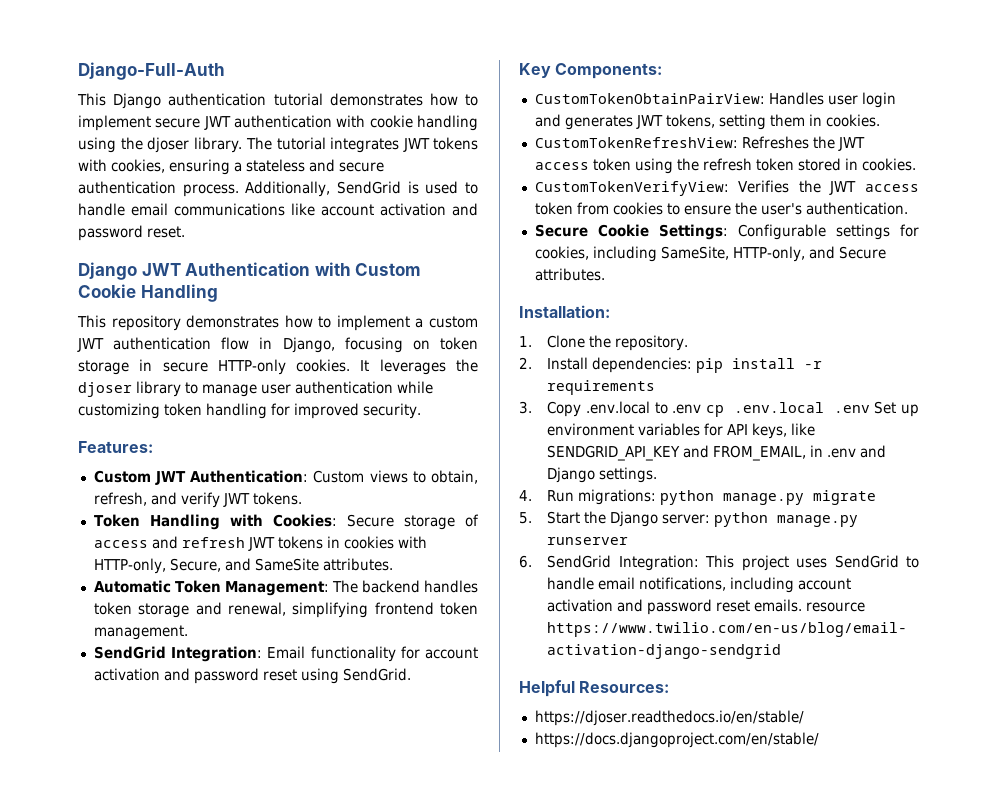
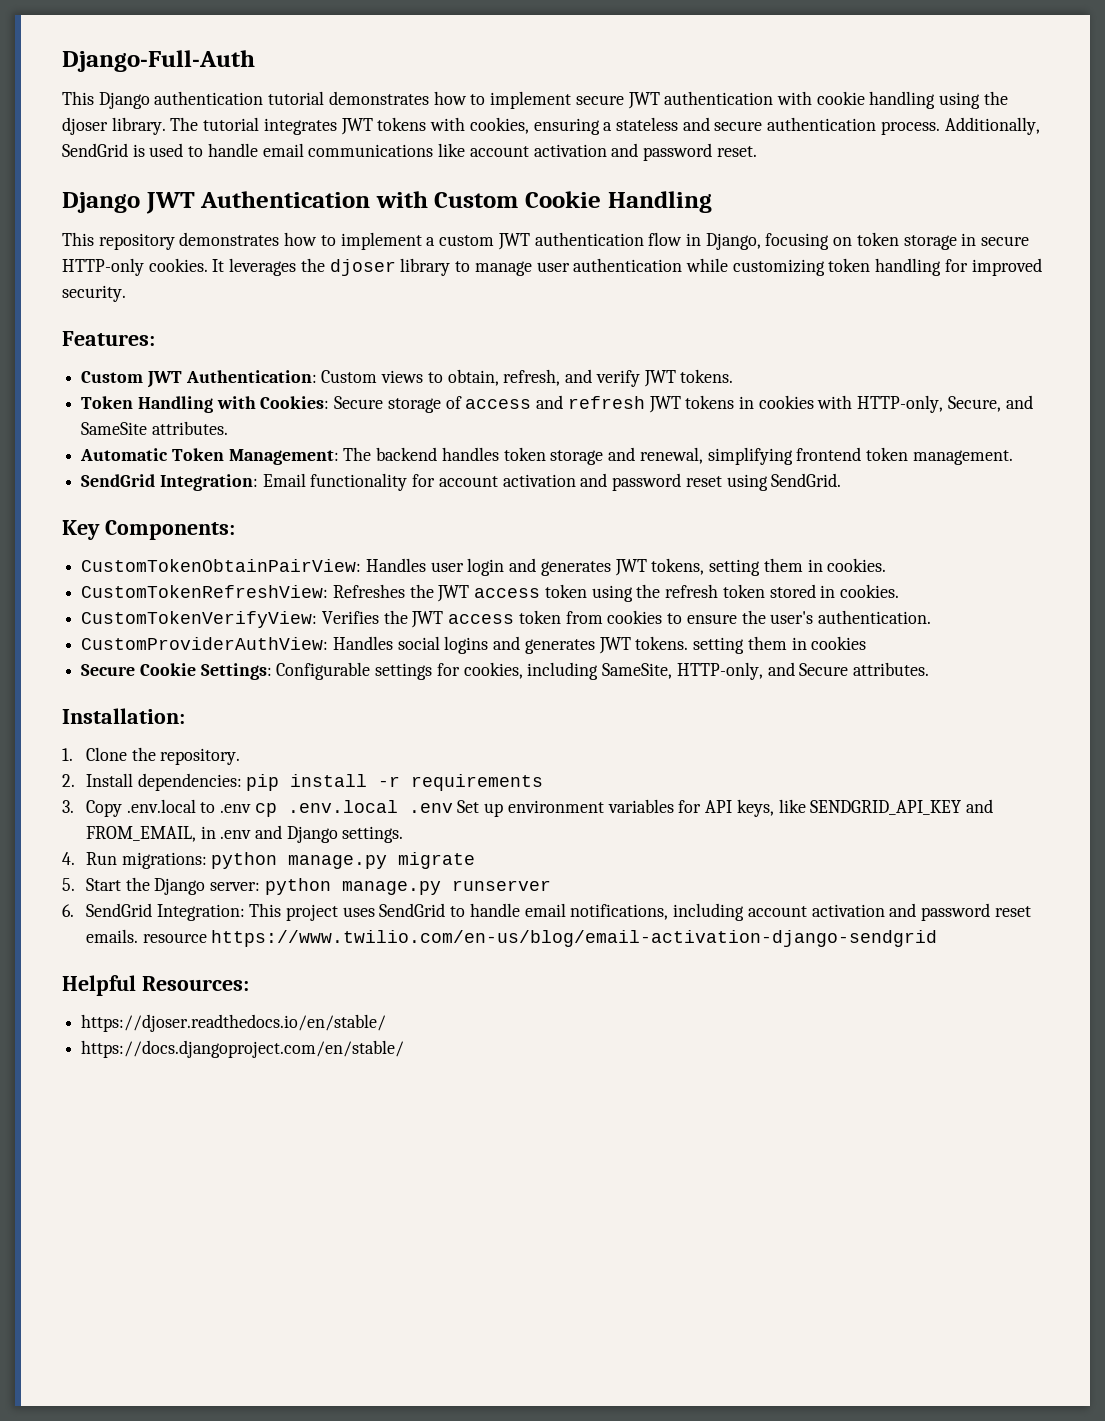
+ CustomProviderAuthView: Handles social logins and generates JWT tokens. setting them in cookies

